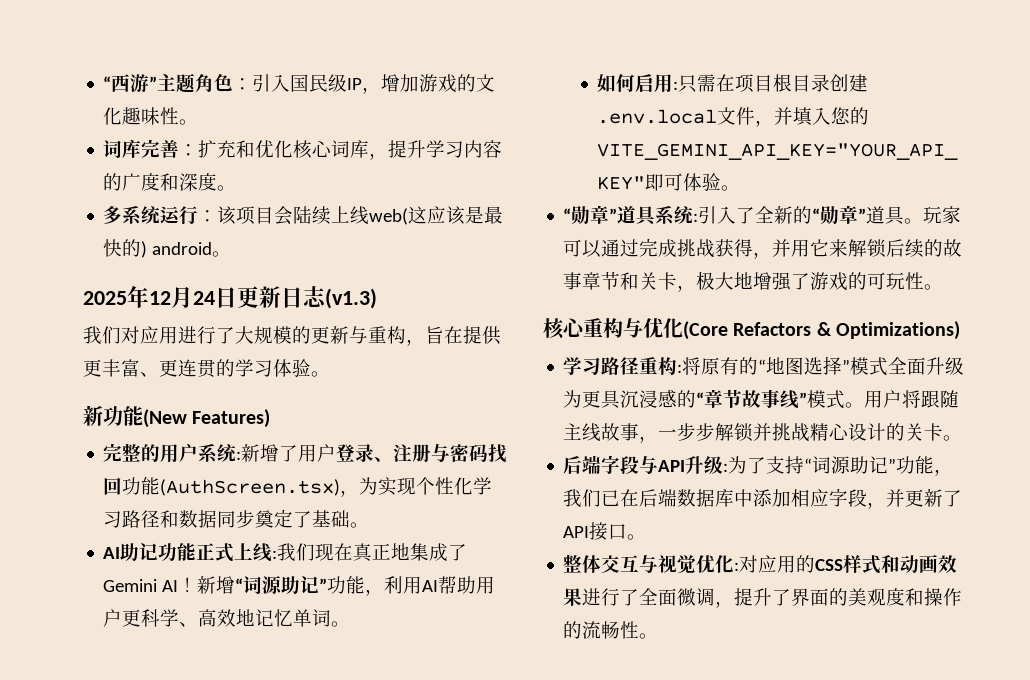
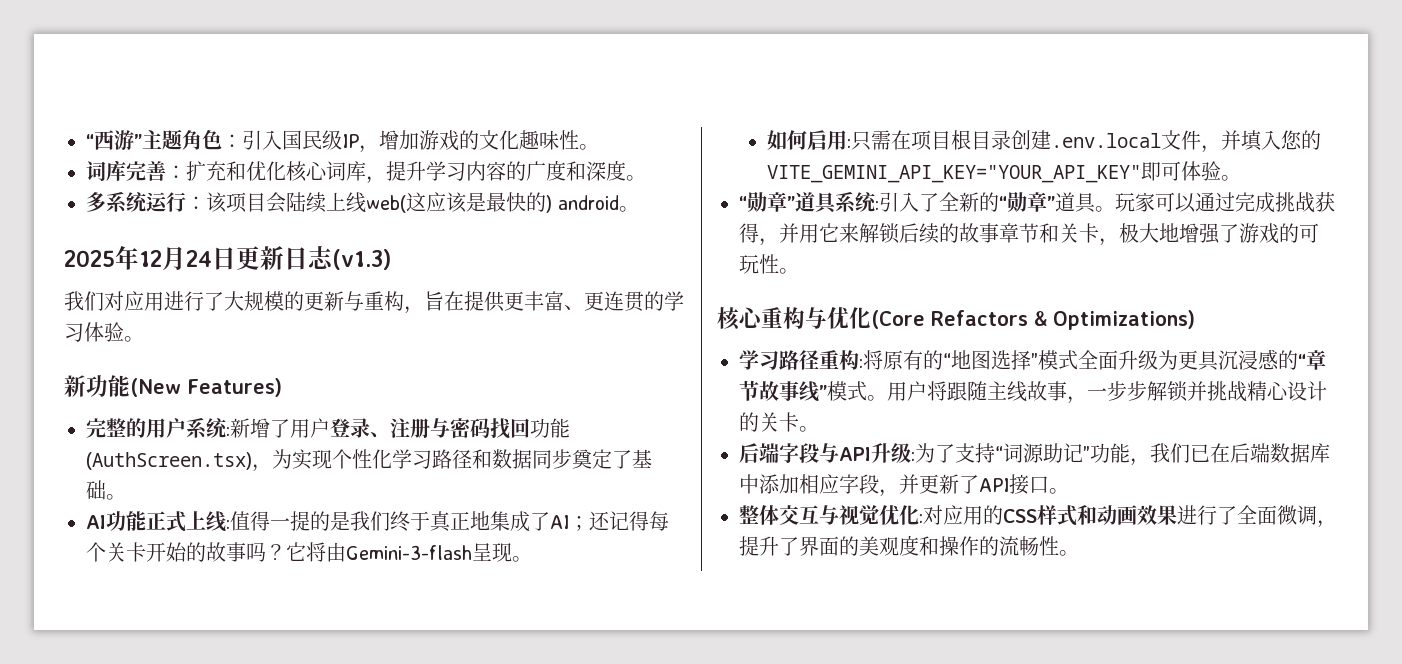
- AI助记功能正式上线:我们现在真正地集成了Gemini AI！新增“词源助记”功能，利用AI帮助用户更科学、高效地记忆单词。
+ AI功能正式上线:值得一提的是我们终于真正地集成了AI；还记得每个关卡开始的故事吗？它将由Gemini-3-flash呈现。

